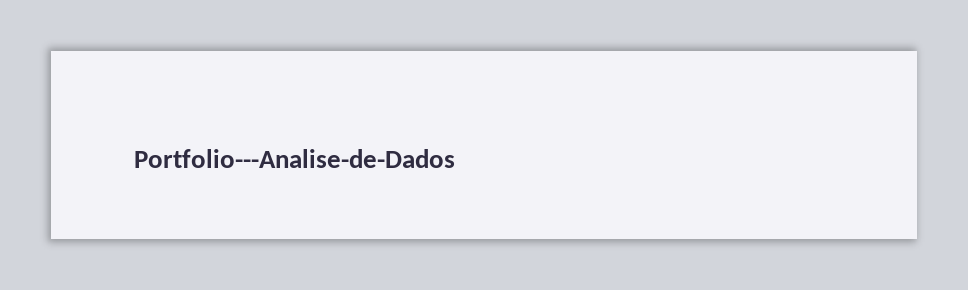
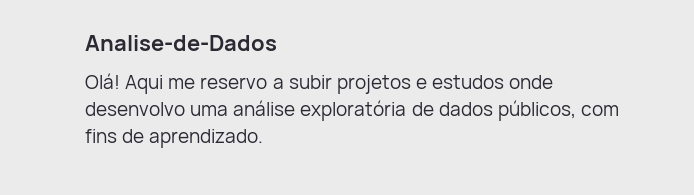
- Portfolio---Analise-de-Dados
+ Analise-de-Dados
+ Olá! Aqui me reservo a subir projetos e estudos onde desenvolvo uma análise exploratória de dados públicos, com fins de aprendizado.

